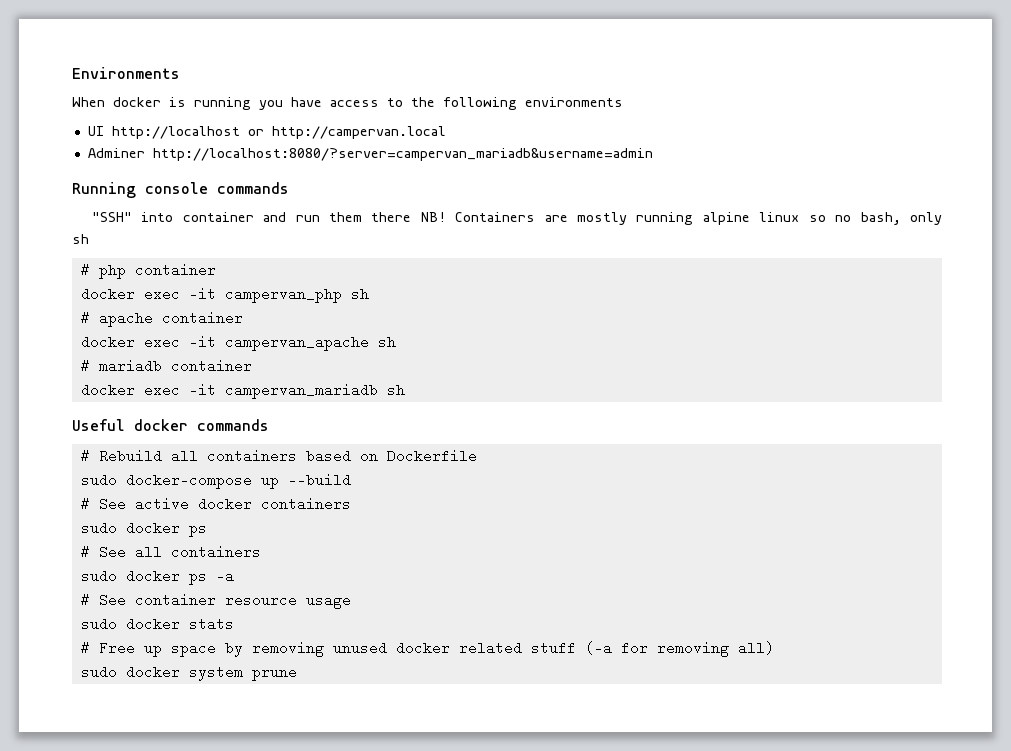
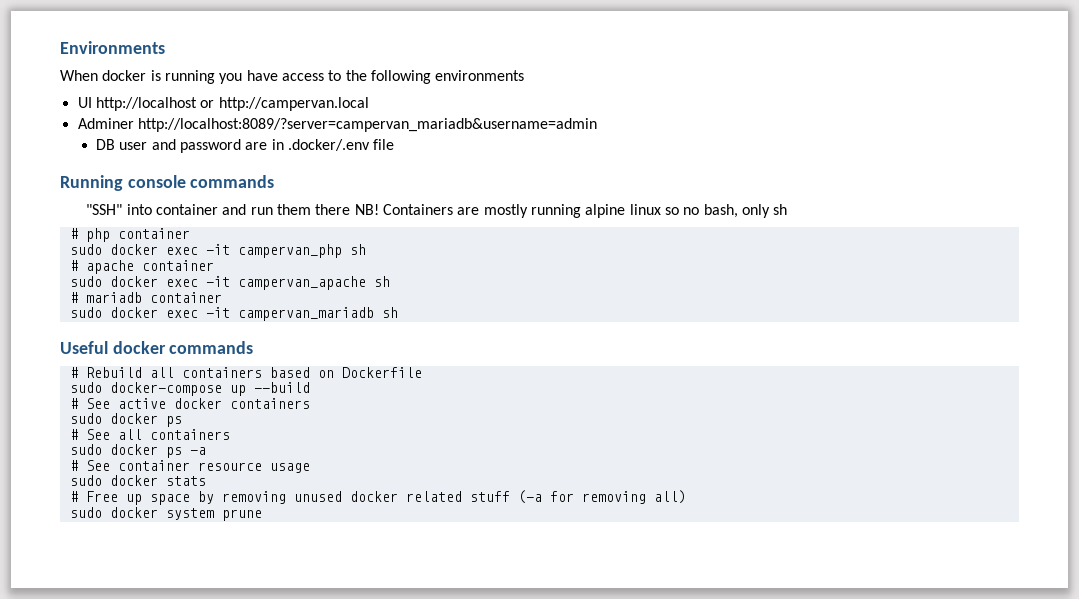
- Adminer http://localhost:8080/?server=campervan_mariadb&username=admin
+ Adminer http://localhost:8089/?server=campervan_mariadb&username=admin
+ DB user and password are in .docker/.env file
- docker exec -it campervan_php sh
+ sudo docker exec -it campervan_php sh
- docker exec -it campervan_apache sh
+ sudo docker exec -it campervan_apache sh
- docker exec -it campervan_mariadb sh
+ sudo docker exec -it campervan_mariadb sh

